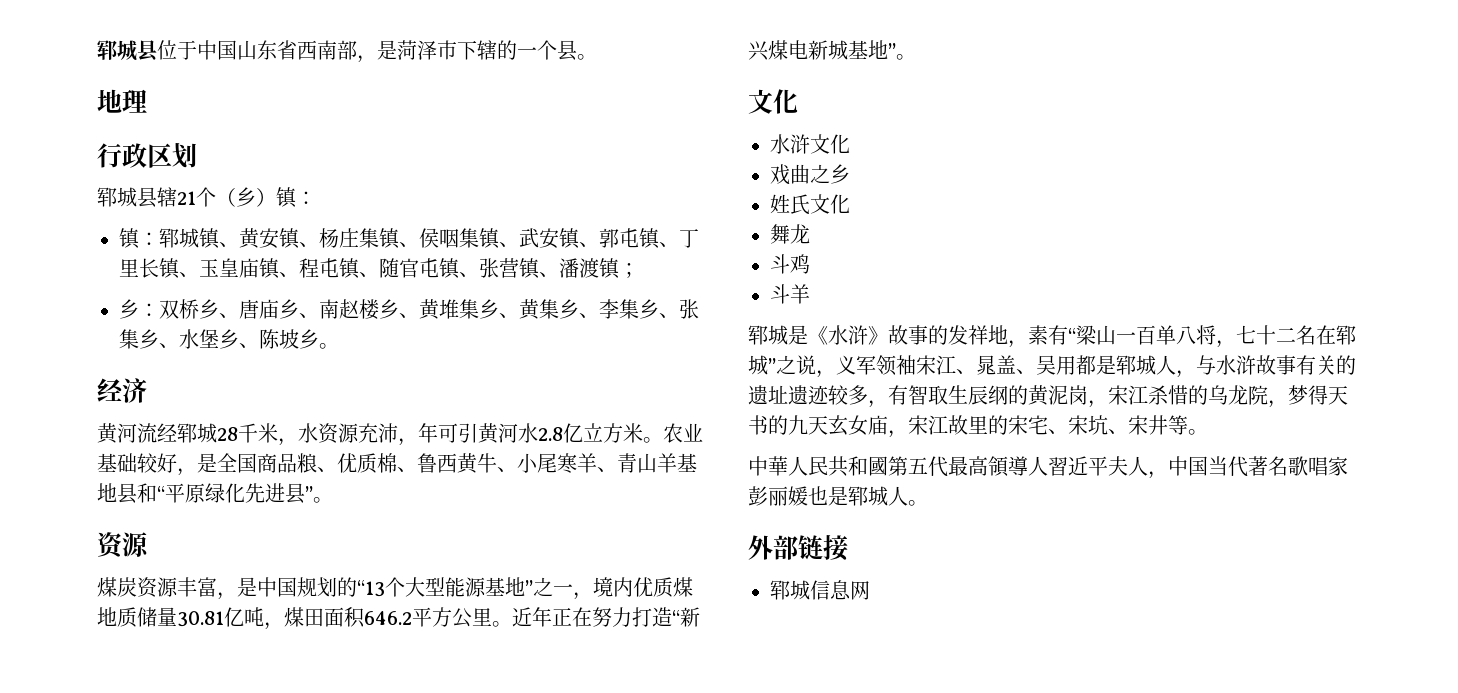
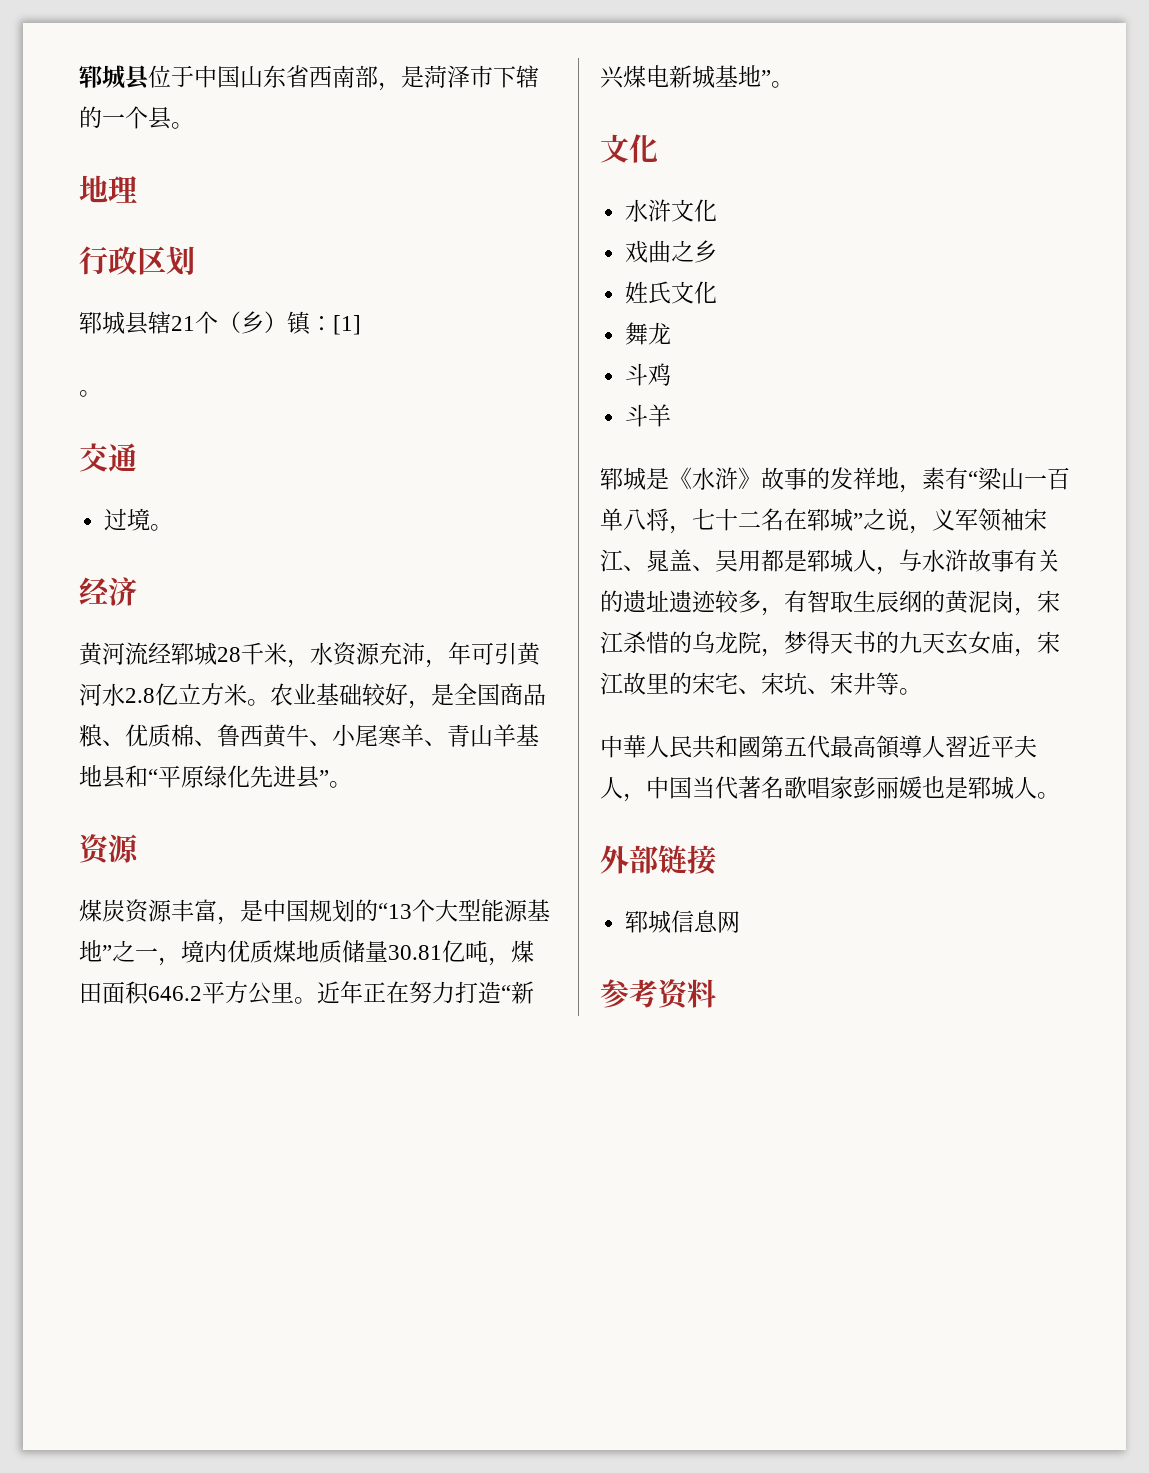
- 郓城县辖21个（乡）镇：
- 镇：郓城镇、黄安镇、杨庄集镇、侯咽集镇、武安镇、郭屯镇、丁里长镇、玉皇庙镇、程屯镇、随官屯镇、张营镇、潘渡镇；
- 乡：双桥乡、唐庙乡、南赵楼乡、黄堆集乡、黄集乡、李集乡、张集乡、水堡乡、陈坡乡。
+ 郓城县辖21个（乡）镇：[1]
+ 。
+ 交通
+ 过境。
+ 参考资料

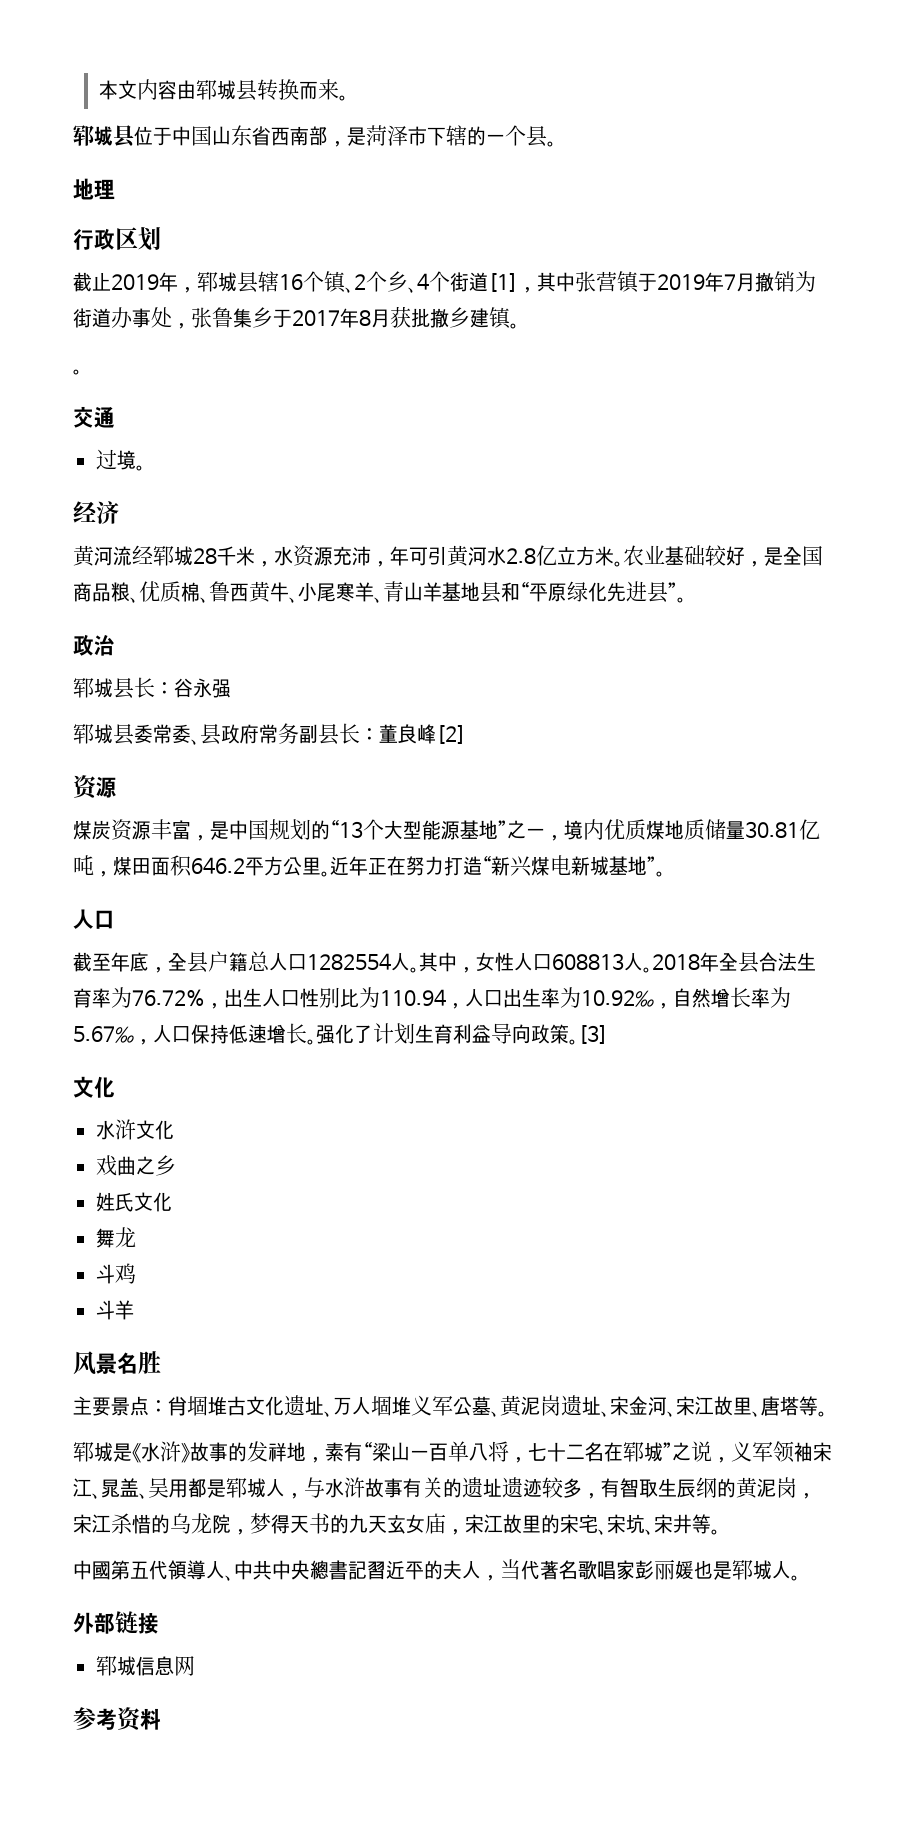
+ 本文内容由郓城县转换而来。
- 郓城县辖21个（乡）镇：[1]
+ 截止2019年，郓城县辖16个镇、2个乡、4个街道[1]，其中张营镇于2019年7月撤销为街道办事处，张鲁集乡于2017年8月获批撤乡建镇。
+ 政治
+ 郓城县长：谷永强
+ 郓城县委常委、县政府常务副县长：董良峰[2]
  近年正在努力打造“新兴煤电新城基地”。
+ 人口
+ 截至年底，全县户籍总人口1282554人。其中，女性人口608813人。2018年全县合法生育率为76.72%，出生人口性别比为110.94，人口出生率为10.92‰，自然增长率为5.67‰，人口保持低速增长。强化了计划生育利益导向政策。[3]
+ 风景名胜
+ 主要景点：肖堌堆古文化遗址、万人堌堆义军公墓、黄泥岗遗址、宋金河、宋江故里、唐塔等。
- 中華人民共和國第五代最高領導人習近平夫人，中国当代著名歌唱家彭丽媛也是郓城人。
+ 中國第五代領導人、中共中央總書記習近平的夫人，当代著名歌唱家彭丽媛也是郓城人。

